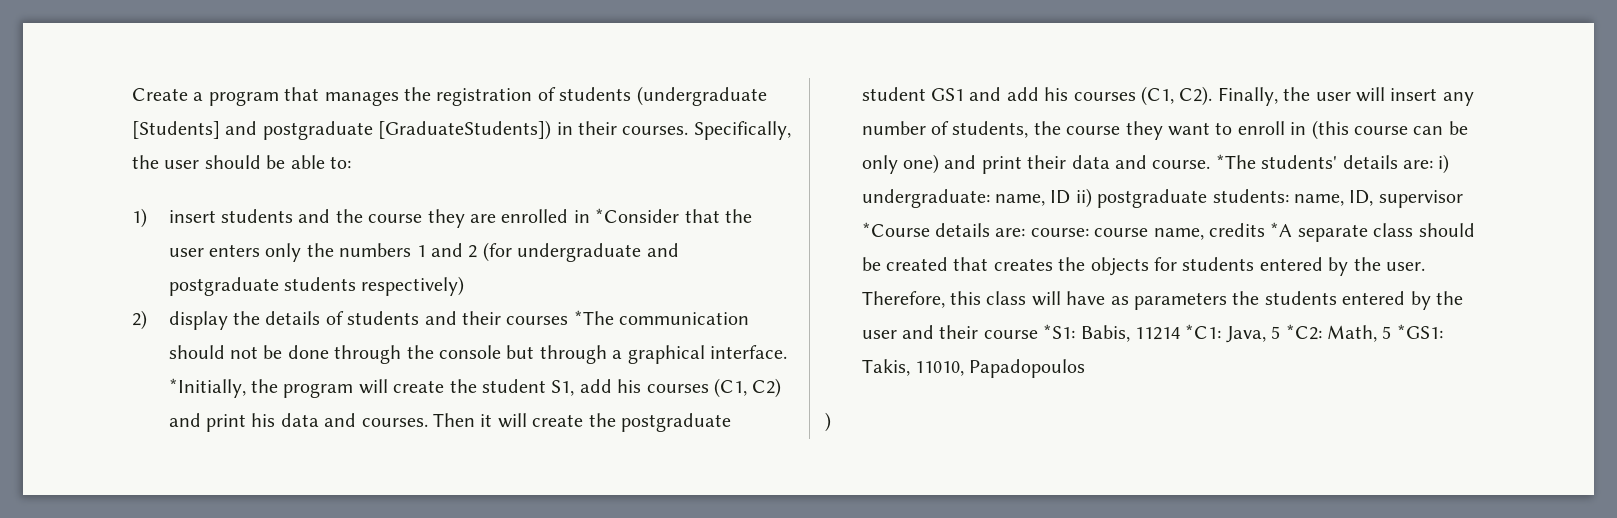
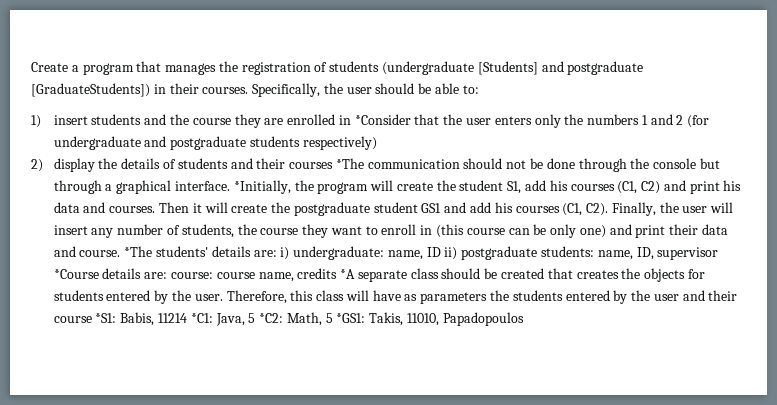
- )

